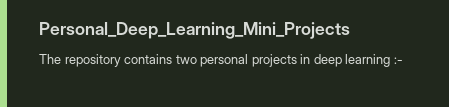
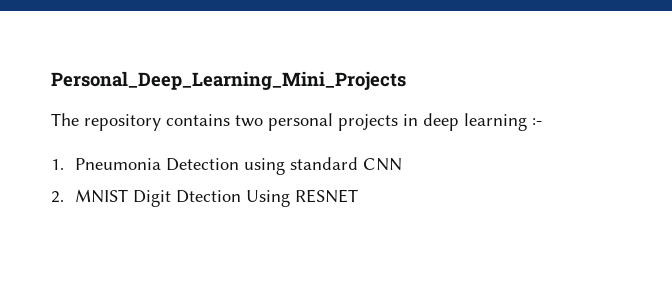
+ 1. Pneumonia Detection using standard CNN
+ 2. MNIST Digit Dtection Using RESNET

